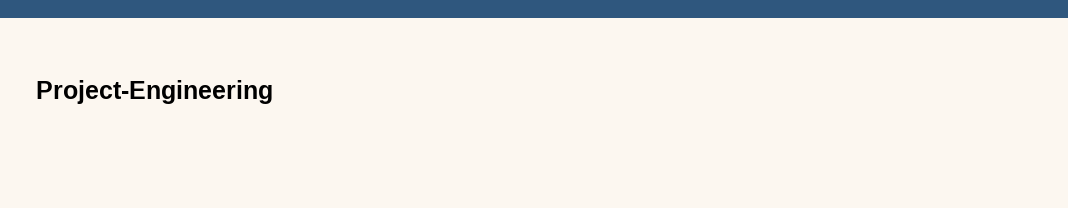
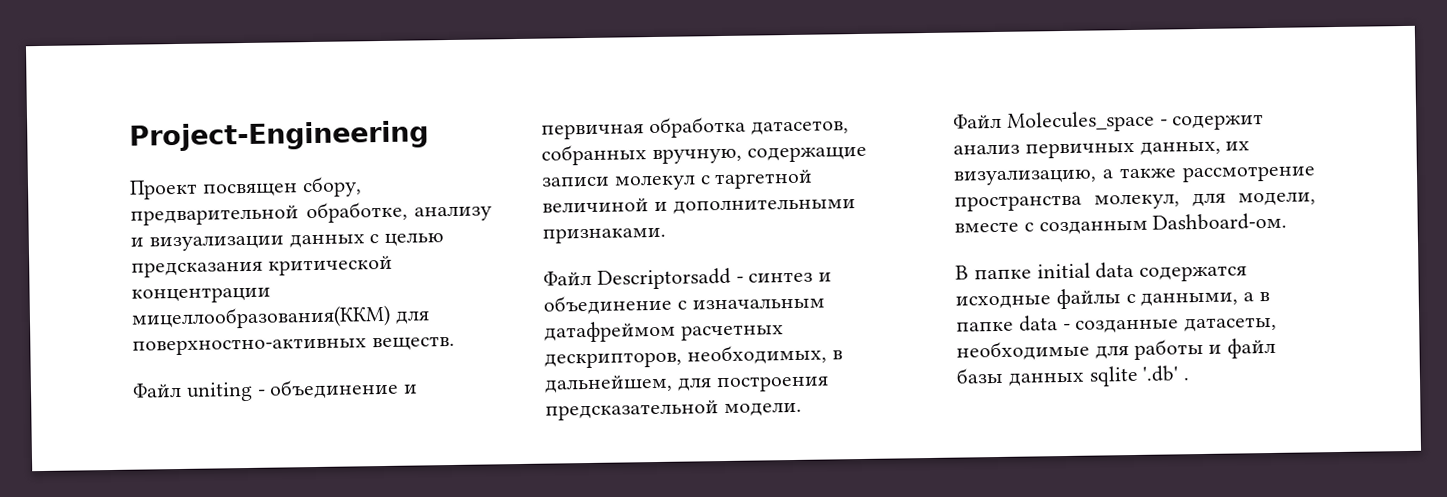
+ Проект посвящен сбору, предварительной обработке, анализу и визуализации данных с целью предсказания критической концентрации мицеллообразования(ККМ) для поверхностно-активных веществ.
+ Файл uniting - объединение и первичная обработка датасетов, собранных вручную, содержащие записи молекул с таргетной величиной и дополнительными признаками.
+ Файл Descriptorsadd - синтез и объединение с изначальным датафреймом расчетных дескрипторов, необходимых, в дальнейшем, для построения предсказательной модели.
+ Файл Molecules_space - содержит анализ первичных данных, их визуализацию, а также рассмотрение пространства молекул, для модели, вместе с созданным Dashboard-ом.
+ В папке initial data содержатся исходные файлы с данными, а в папке data - созданные датасеты, необходимые для работы и файл базы данных sqlite '.db' .

